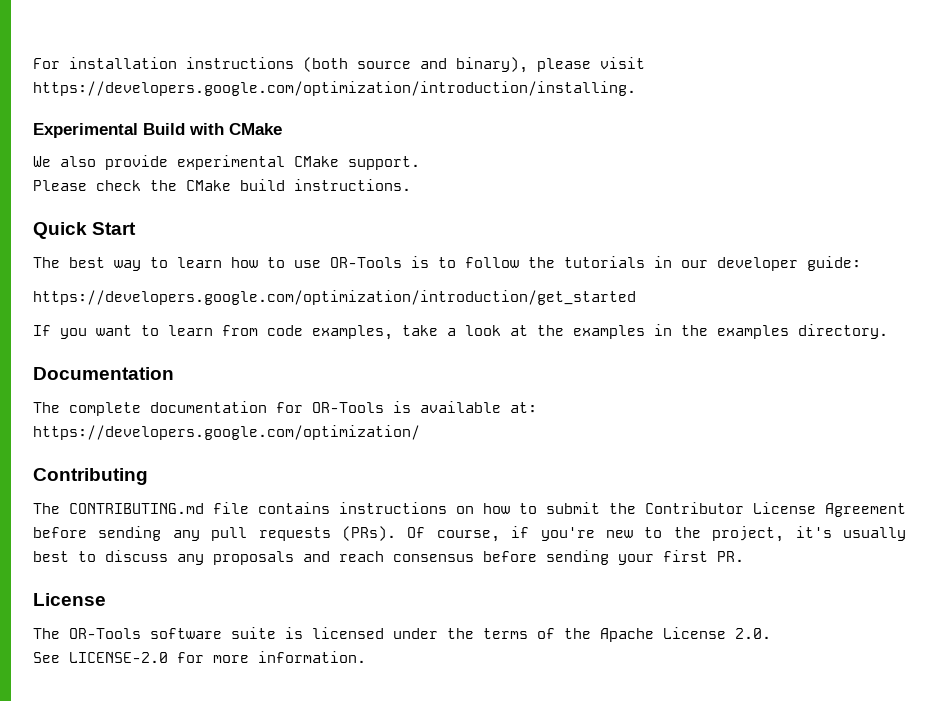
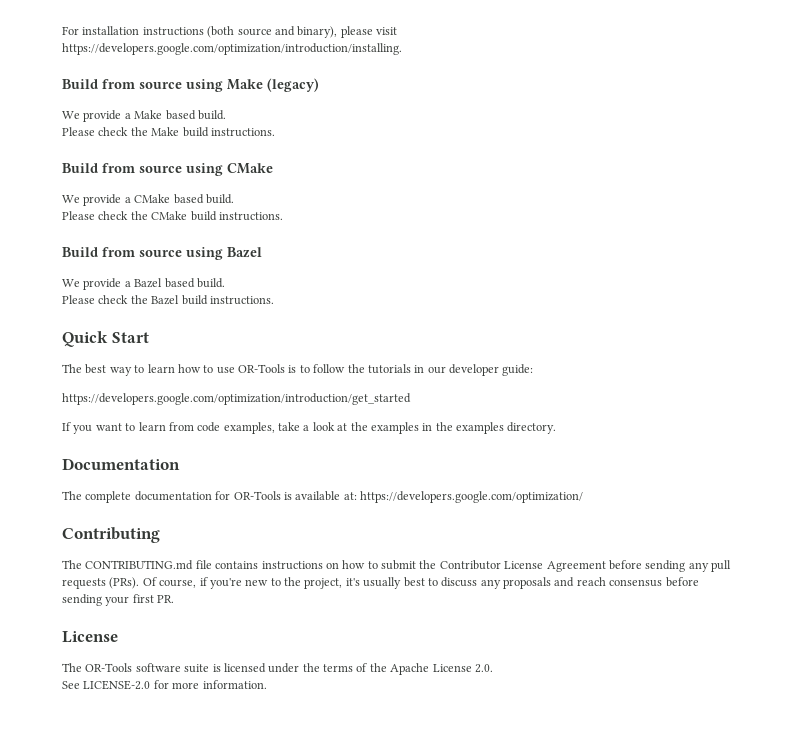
- Experimental Build with CMake
- We also provide experimental CMake support.
+ Build from source using Make (legacy)
+ We provide a Make based build.
+ Please check the Make build instructions.
+ Build from source using CMake
+ We provide a CMake based build.
+ Build from source using Bazel
+ We provide a Bazel based build.
+ Please check the Bazel build instructions.

